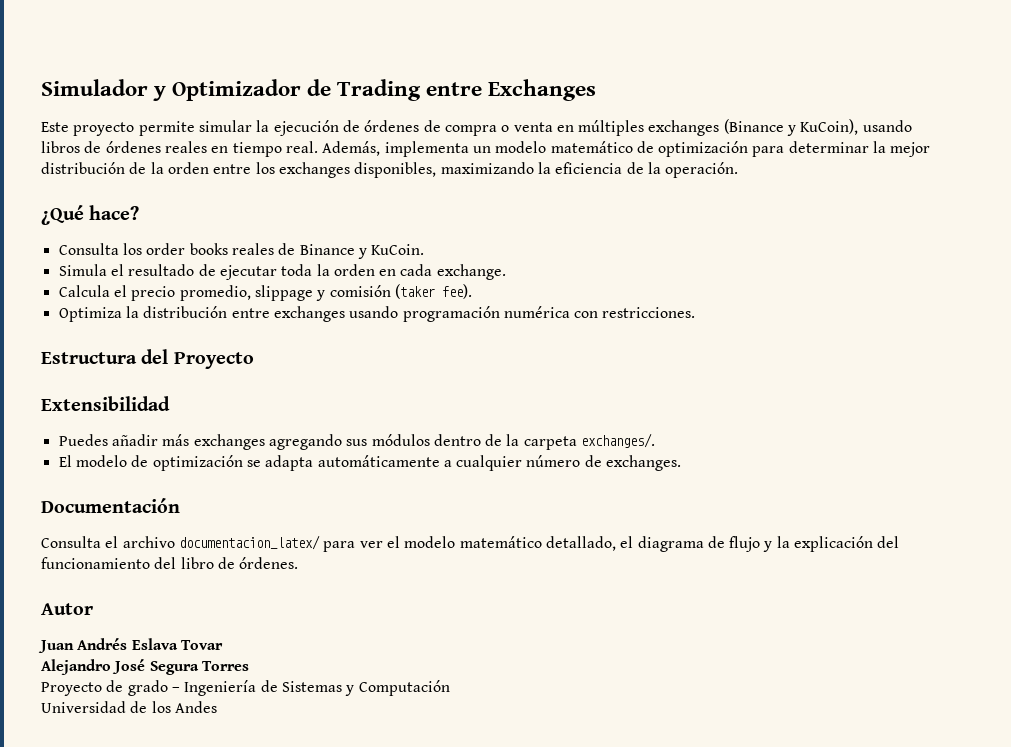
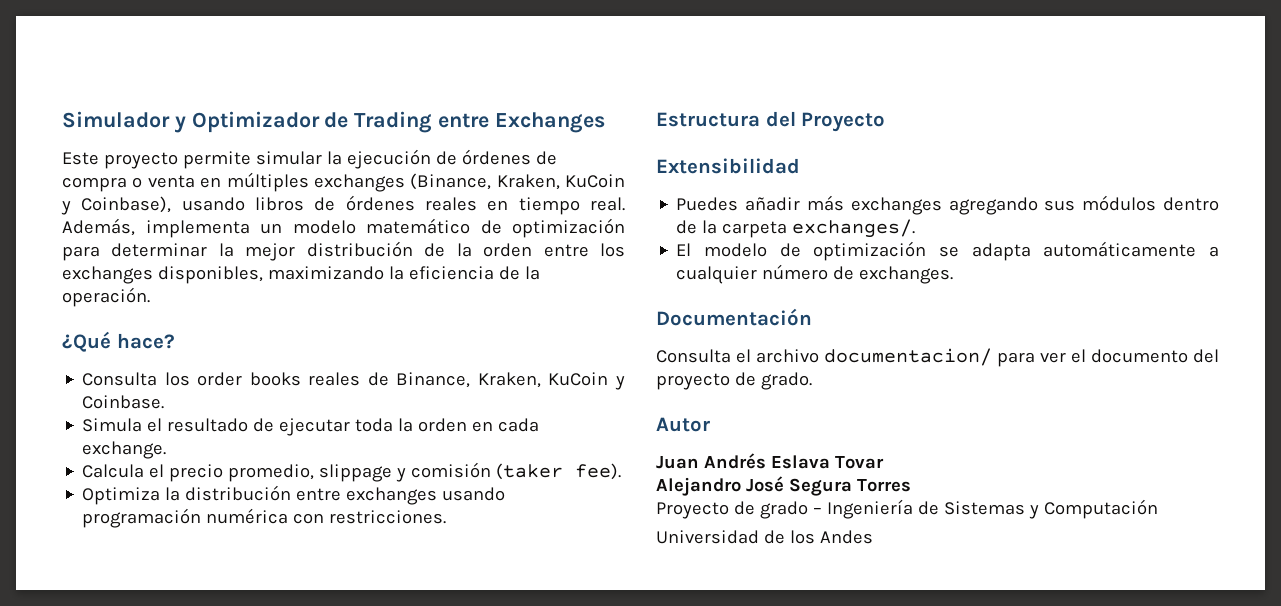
- Este proyecto permite simular la ejecución de órdenes de compra o venta en múltiples exchanges (Binance y KuCoin), usando libros de órdenes reales en tiempo real.
+ Este proyecto permite simular la ejecución de órdenes de compra o venta en múltiples exchanges (Binance, Kraken, KuCoin y Coinbase), usando libros de órdenes reales en tiempo real.
- Consulta los order books reales de Binance y KuCoin.
+ Consulta los order books reales de Binance, Kraken, KuCoin y Coinbase.
- Consulta el archivo documentacion_latex/ para ver el modelo matemático detallado, el diagrama de flujo y la explicación del funcionamiento del libro de órdenes.
+ Consulta el archivo documentacion/ para ver el documento del proyecto de grado.

